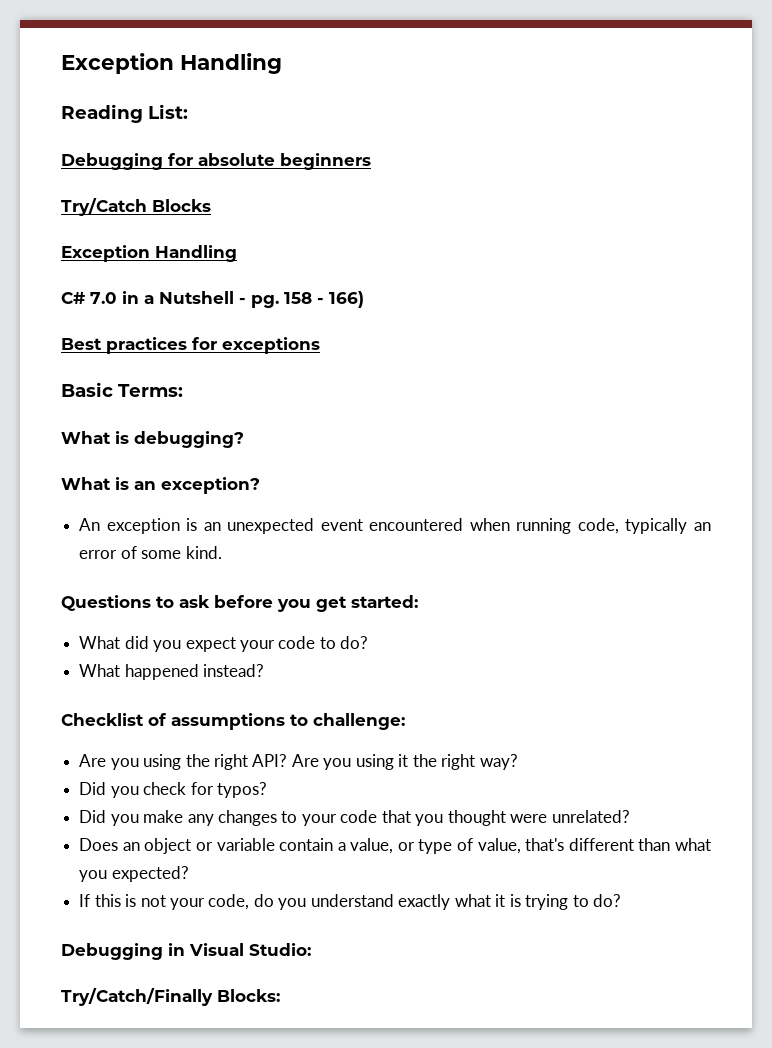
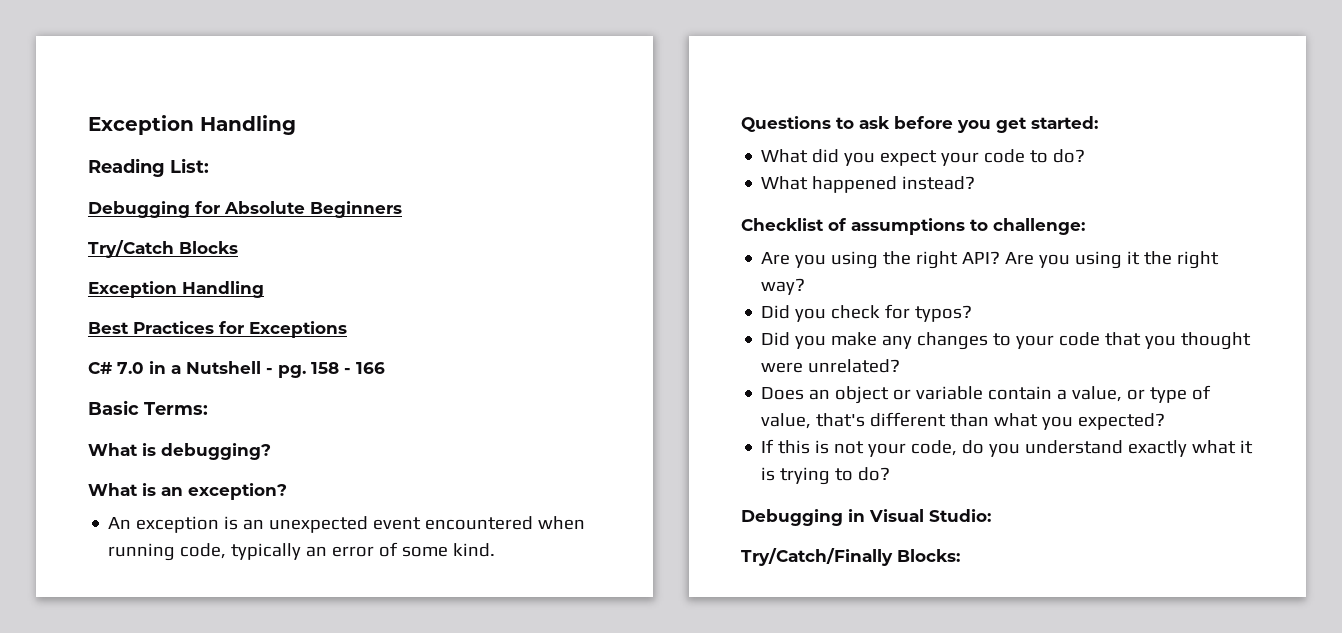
- Debugging for absolute beginners
+ Debugging for Absolute Beginners
+ Best Practices for Exceptions
- 158 - 166)
- Best practices for exceptions
+ 158 - 166

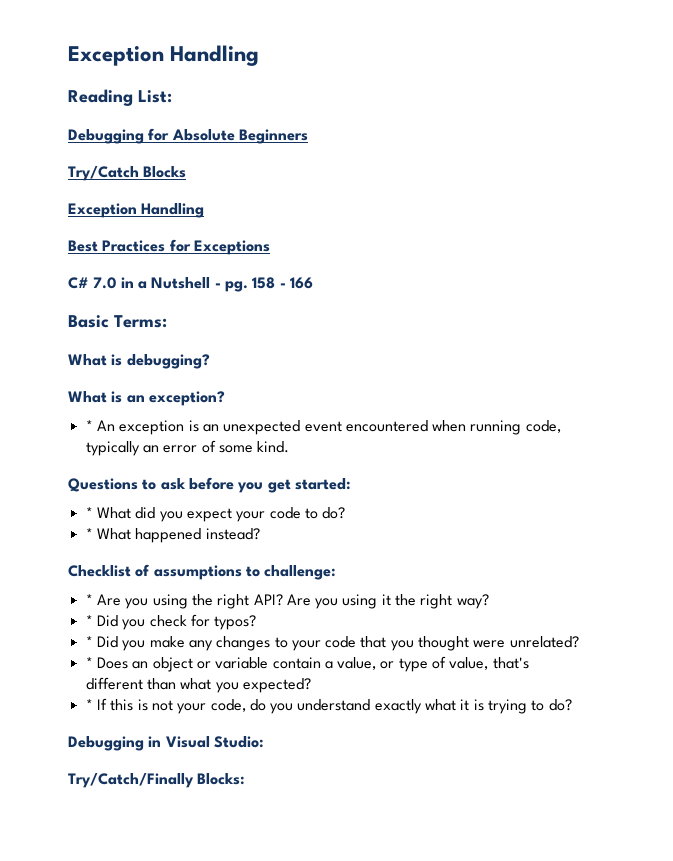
- An exception is an unexpected event encountered when running code, typically an error of some kind.
+ * An exception is an unexpected event encountered when running code, typically an error of some kind.
- What did you expect your code to do?
+ * What did you expect your code to do?
- What happened instead?
+ * What happened instead?
- Are you using the right API?
+ * Are you using the right API?
- Did you check for typos?
+ * Did you check for typos?
- Did you make any changes to your code that you thought were unrelated?
+ * Did you make any changes to your code that you thought were unrelated?
- Does an object or variable contain a value, or type of value, that's different than what you expected?
+ * Does an object or variable contain a value, or type of value, that's different than what you expected?
- If this is not your code, do you understand exactly what it is trying to do?
+ * If this is not your code, do you understand exactly what it is trying to do?

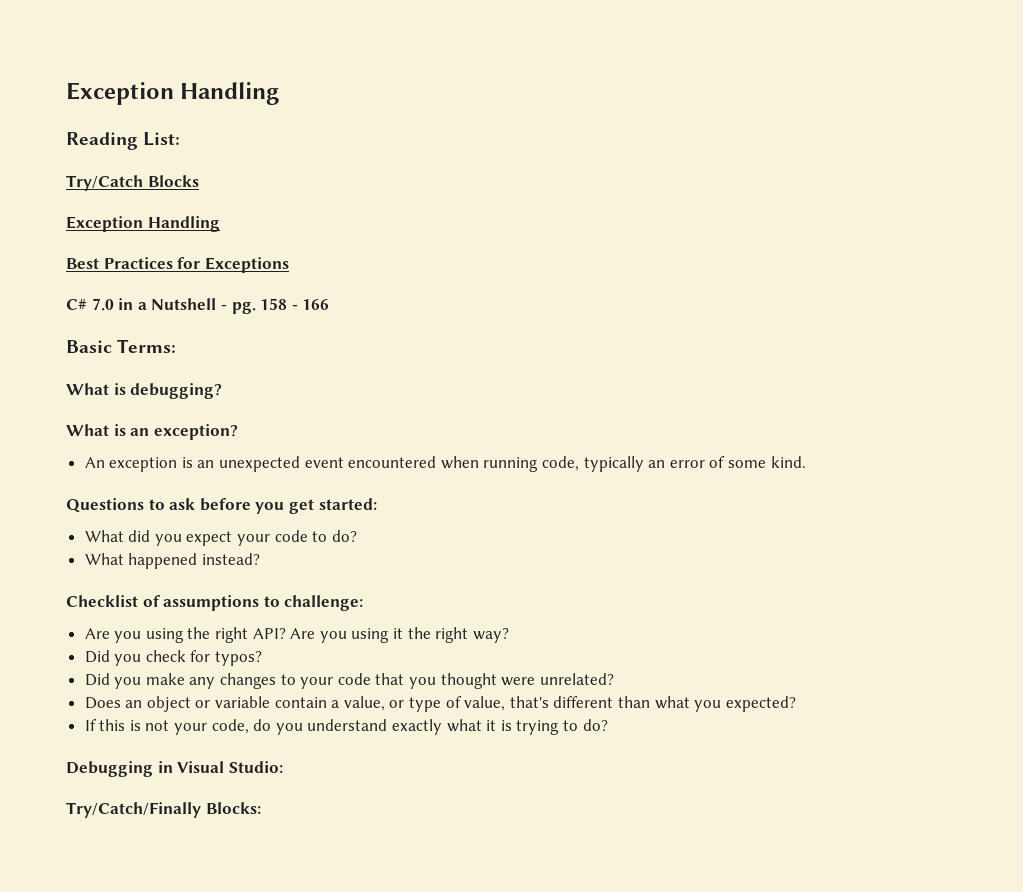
- Debugging for Absolute Beginners
- * An exception is an unexpected event encountered when running code, typically an error of some kind.
+ An exception is an unexpected event encountered when running code, typically an error of some kind.
- * What did you expect your code to do?
+ What did you expect your code to do?
- * What happened instead?
+ What happened instead?
- * Are you using the right API?
+ Are you using the right API?
- * Did you check for typos?
+ Did you check for typos?
- * Did you make any changes to your code that you thought were unrelated?
+ Did you make any changes to your code that you thought were unrelated?
- * Does an object or variable contain a value, or type of value, that's different than what you expected?
+ Does an object or variable contain a value, or type of value, that's different than what you expected?
- * If this is not your code, do you understand exactly what it is trying to do?
+ If this is not your code, do you understand exactly what it is trying to do?

